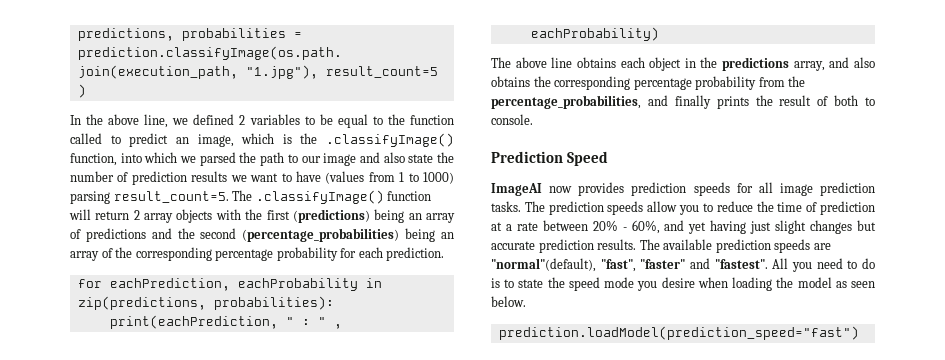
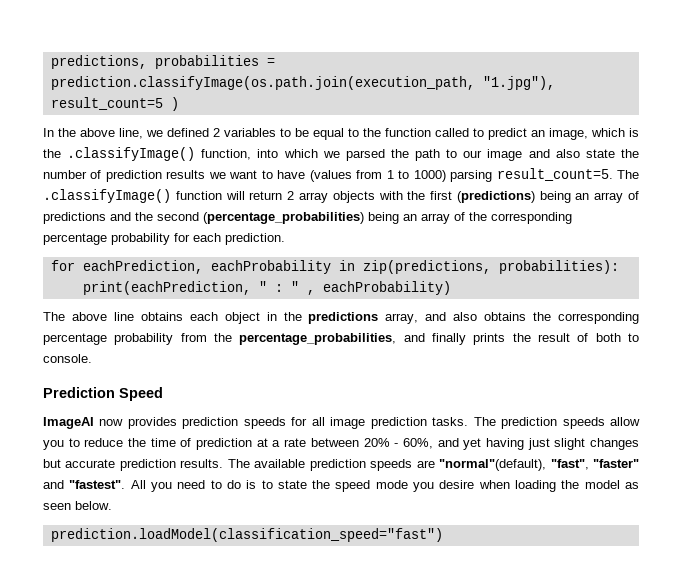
- prediction.loadModel(prediction_speed="fast")
+ prediction.loadModel(classification_speed="fast")

